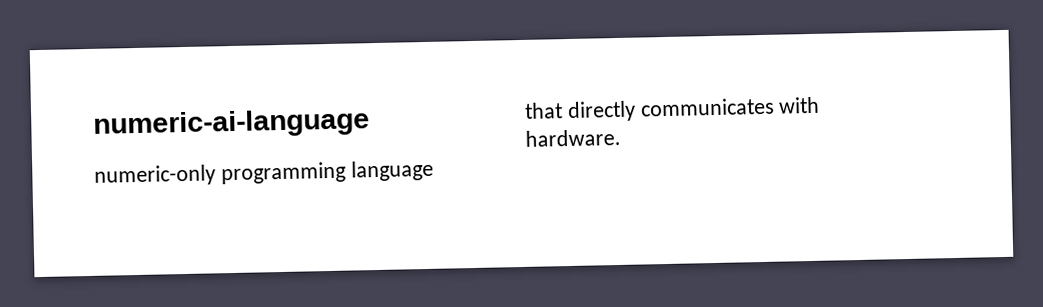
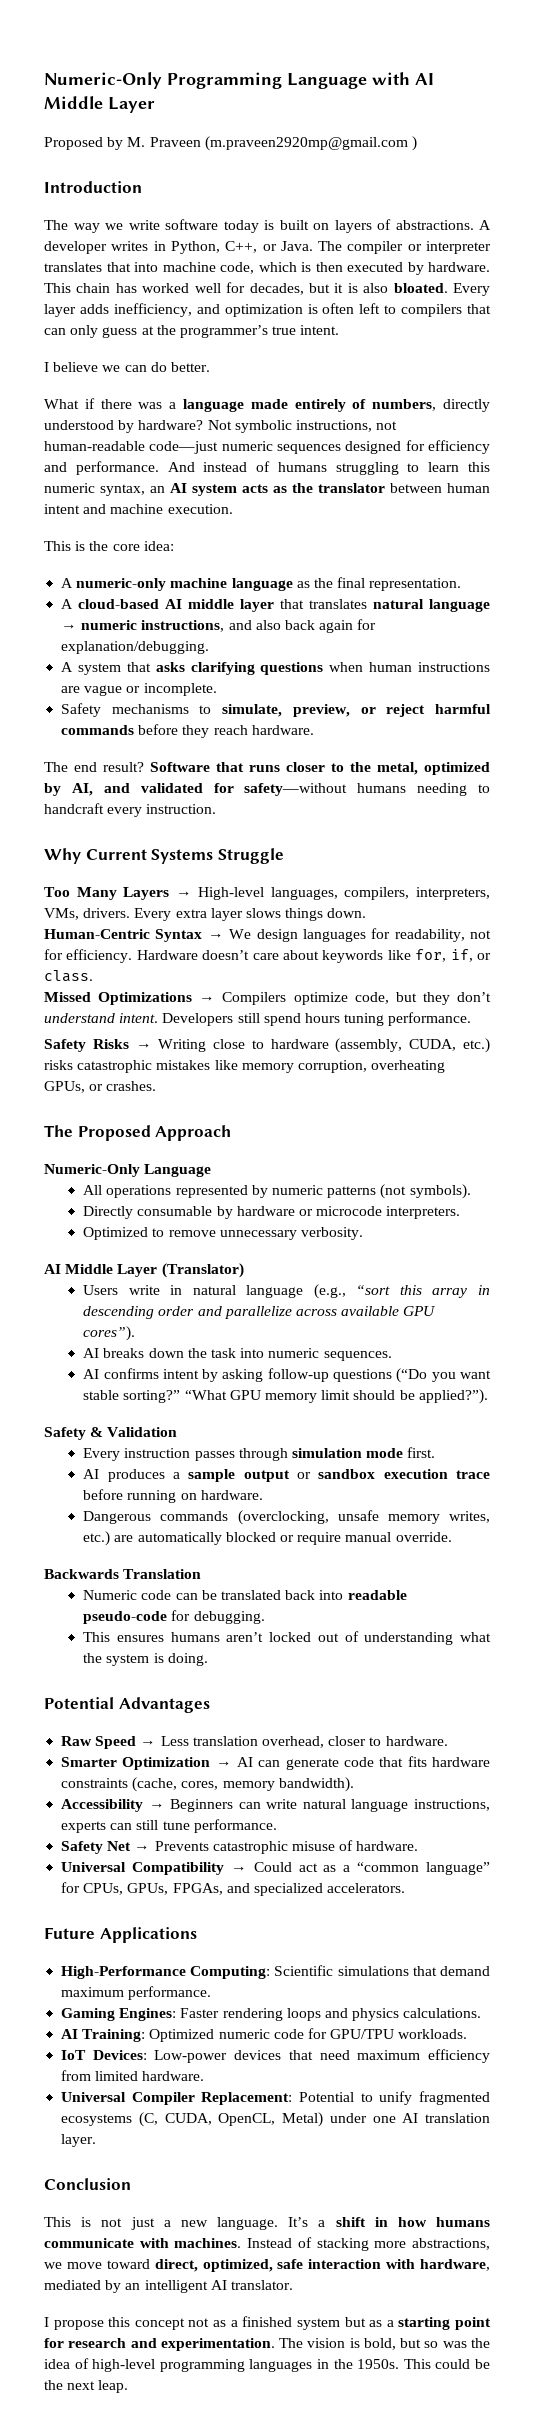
- numeric-ai-language
- numeric-only programming language that directly communicates with hardware.
+ Numeric-Only Programming Language with AI Middle Layer
+ Proposed by M. Praveen (m.praveen2920mp@gmail.com )
+ Introduction
+ The way we write software today is built on layers of abstractions. A developer writes in Python, C++, or Java. The compiler or interpreter translates that into machine code, which is then executed by hardware. This chain has worked well for decades, but it is also bloated. Every layer adds inefficiency, and optimization is often left to compilers that can only guess at the programmer’s true intent.
+ I believe we can do better.
+ What if there was a language made entirely of numbers, directly understood by hardware? Not symbolic instructions, not human-readable code—just numeric sequences designed for efficiency and performance. And instead of humans struggling to learn this numeric syntax, an AI system acts as the translator between human intent and machine execution.
+ This is the core idea:
+ A numeric-only machine language as the final representation.
+ A cloud-based AI middle layer that translates natural language → numeric instructions, and also back again for explanation/debugging.
+ A system that asks clarifying questions when human instructions are vague or incomplete.
+ Safety mechanisms to simulate, preview, or reject harmful commands before they reach hardware.
+ The end result? Software that runs closer to the metal, optimized by AI, and validated for safety—without humans needing to handcraft every instruction.
+ Why Current Systems Struggle
+ Too Many Layers → High-level languages, compilers, interpreters, VMs, drivers. Every extra layer slows things down.
+ Human-Centric Syntax → We design languages for readability, not for efficiency. Hardware doesn’t care about keywords like for, if, or class.
+ Missed Optimizations → Compilers optimize code, but they don’t understand intent. Developers still spend hours tuning performance.
+ Safety Risks → Writing close to hardware (assembly, CUDA, etc.) risks catastrophic mistakes like memory corruption, overheating GPUs, or crashes.
+ The Proposed Approach
+ Numeric-Only Language
+ All operations represented by numeric patterns (not symbols).
+ Directly consumable by hardware or microcode interpreters.
+ Optimized to remove unnecessary verbosity.
+ AI Middle Layer (Translator)
+ Users write in natural language (e.g., “sort this array in descending order and parallelize across available GPU cores”).
+ AI breaks down the task into numeric sequences.
+ AI confirms intent by asking follow-up questions (“Do you want stable sorting?” “What GPU memory limit should be applied?”).
+ Safety & Validation
+ Every instruction passes through simulation mode first.
+ AI produces a sample output or sandbox execution trace before running on hardware.
+ Dangerous commands (overclocking, unsafe memory writes, etc.) are automatically blocked or require manual override.
+ Backwards Translation
+ Numeric code can be translated back into readable pseudo-code for debugging.
+ This ensures humans aren’t locked out of understanding what the system is doing.
+ Potential Advantages
+ Raw Speed → Less translation overhead, closer to hardware.
+ Smarter Optimization → AI can generate code that fits hardware constraints (cache, cores, memory bandwidth).
+ Accessibility → Beginners can write natural language instructions, experts can still tune performance.
+ Safety Net → Prevents catastrophic misuse of hardware.
+ Universal Compatibility → Could act as a “common language” for CPUs, GPUs, FPGAs, and specialized accelerators.
+ Future Applications
+ High-Performance Computing: Scientific simulations that demand maximum performance.
+ Gaming Engines: Faster rendering loops and physics calculations.
+ AI Training: Optimized numeric code for GPU/TPU workloads.
+ IoT Devices: Low-power devices that need maximum efficiency from limited hardware.
+ Universal Compiler Replacement: Potential to unify fragmented ecosystems (C, CUDA, OpenCL, Metal) under one AI translation layer.
+ Conclusion
+ This is not just a new language. It’s a shift in how humans communicate with machines. Instead of stacking more abstractions, we move toward direct, optimized, safe interaction with hardware, mediated by an intelligent AI translator.
+ I propose this concept not as a finished system but as a starting point for research and experimentation. The vision is bold, but so was the idea of high-level programming languages in the 1950s. This could be the next leap.

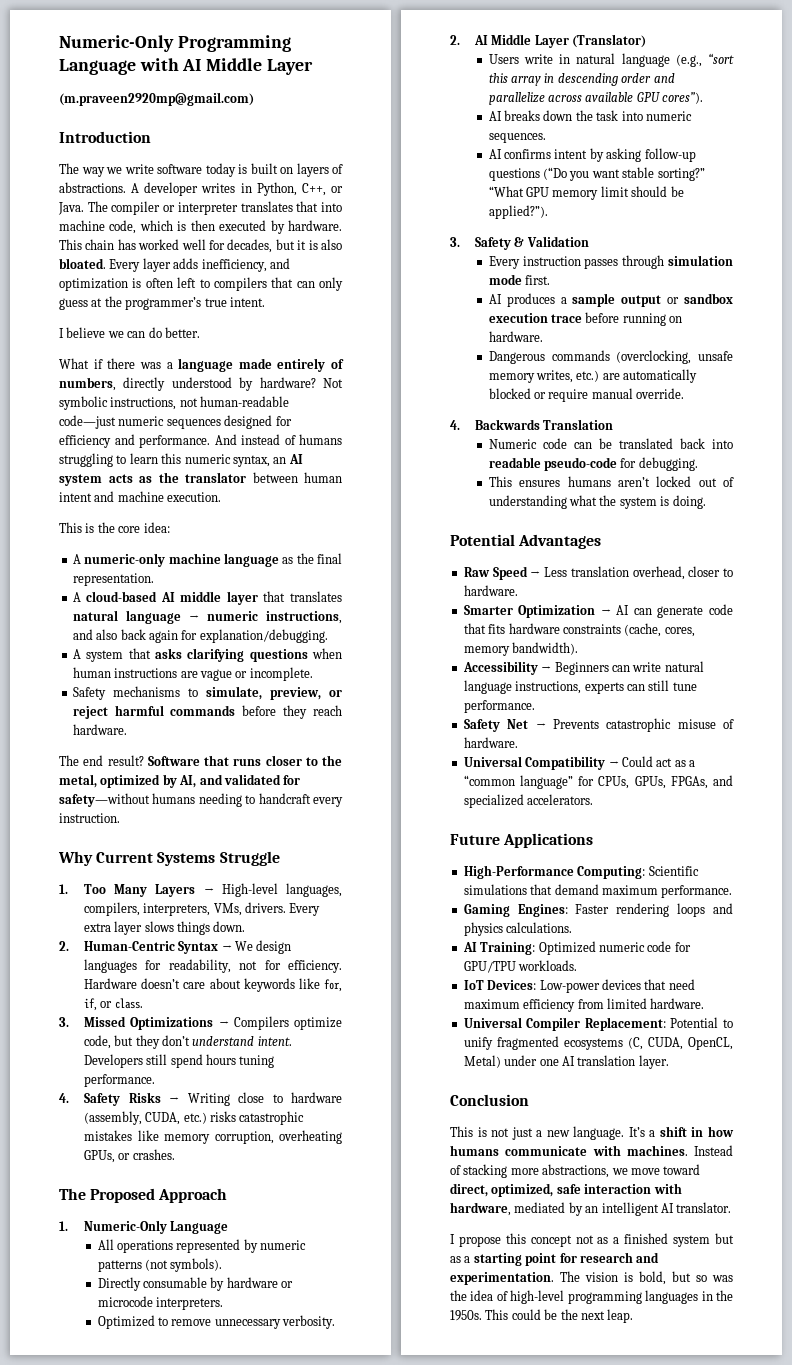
- Proposed by M. Praveen (m.praveen2920mp@gmail.com )
+ (m.praveen2920mp@gmail.com)
- Too Many Layers → High-level languages, compilers, interpreters, VMs, drivers.
+ 1. Too Many Layers → High-level languages, compilers, interpreters, VMs, drivers.
- Human-Centric Syntax → We design languages for readability, not for efficiency.
+ 2. Human-Centric Syntax → We design languages for readability, not for efficiency.
- Missed Optimizations → Compilers optimize code, but they don’t understand intent.
+ 3. Missed Optimizations → Compilers optimize code, but they don’t understand intent.
- Safety Risks → Writing close to hardware (assembly, CUDA, etc.) risks catastrophic mistakes like memory corruption, overheating GPUs, or crashes.
+ 4. Safety Risks → Writing close to hardware (assembly, CUDA, etc.) risks catastrophic mistakes like memory corruption, overheating GPUs, or crashes.
- Numeric-Only Language
+ 1. Numeric-Only Language
- AI Middle Layer (Translator)
+ 2. AI Middle Layer (Translator)
- Safety & Validation
+ 3. Safety & Validation
- Backwards Translation
+ 4. Backwards Translation

